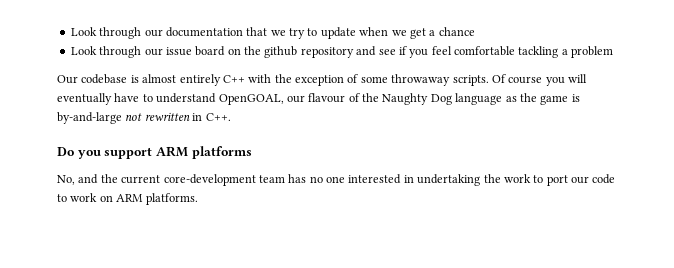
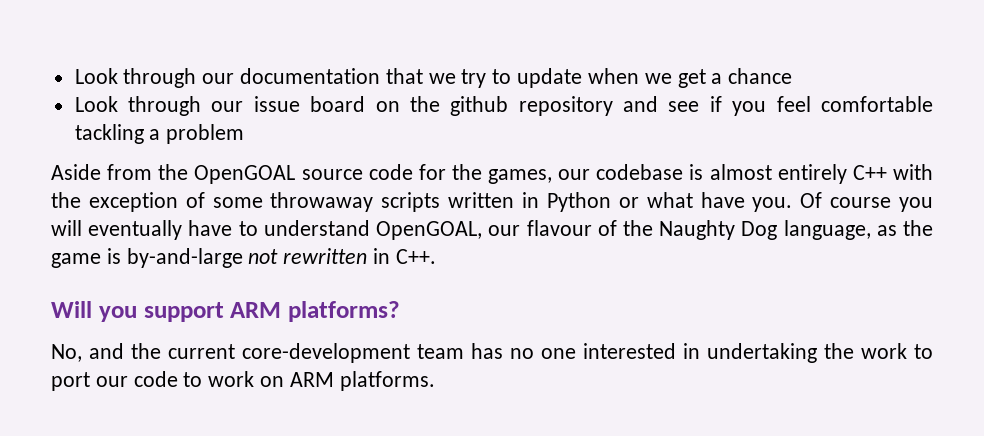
- Our codebase is almost entirely C++ with the exception of some throwaway scripts.
+ Aside from the OpenGOAL source code for the games, our codebase is almost entirely C++ with the exception of some throwaway scripts written in Python or what have you.
- Of course you will eventually have to understand OpenGOAL, our flavour of the Naughty Dog language as the game is by-and-large not rewritten in C++.
+ Of course you will eventually have to understand OpenGOAL, our flavour of the Naughty Dog language, as the game is by-and-large not rewritten in C++.
- Do you support ARM platforms
+ Will you support ARM platforms?

